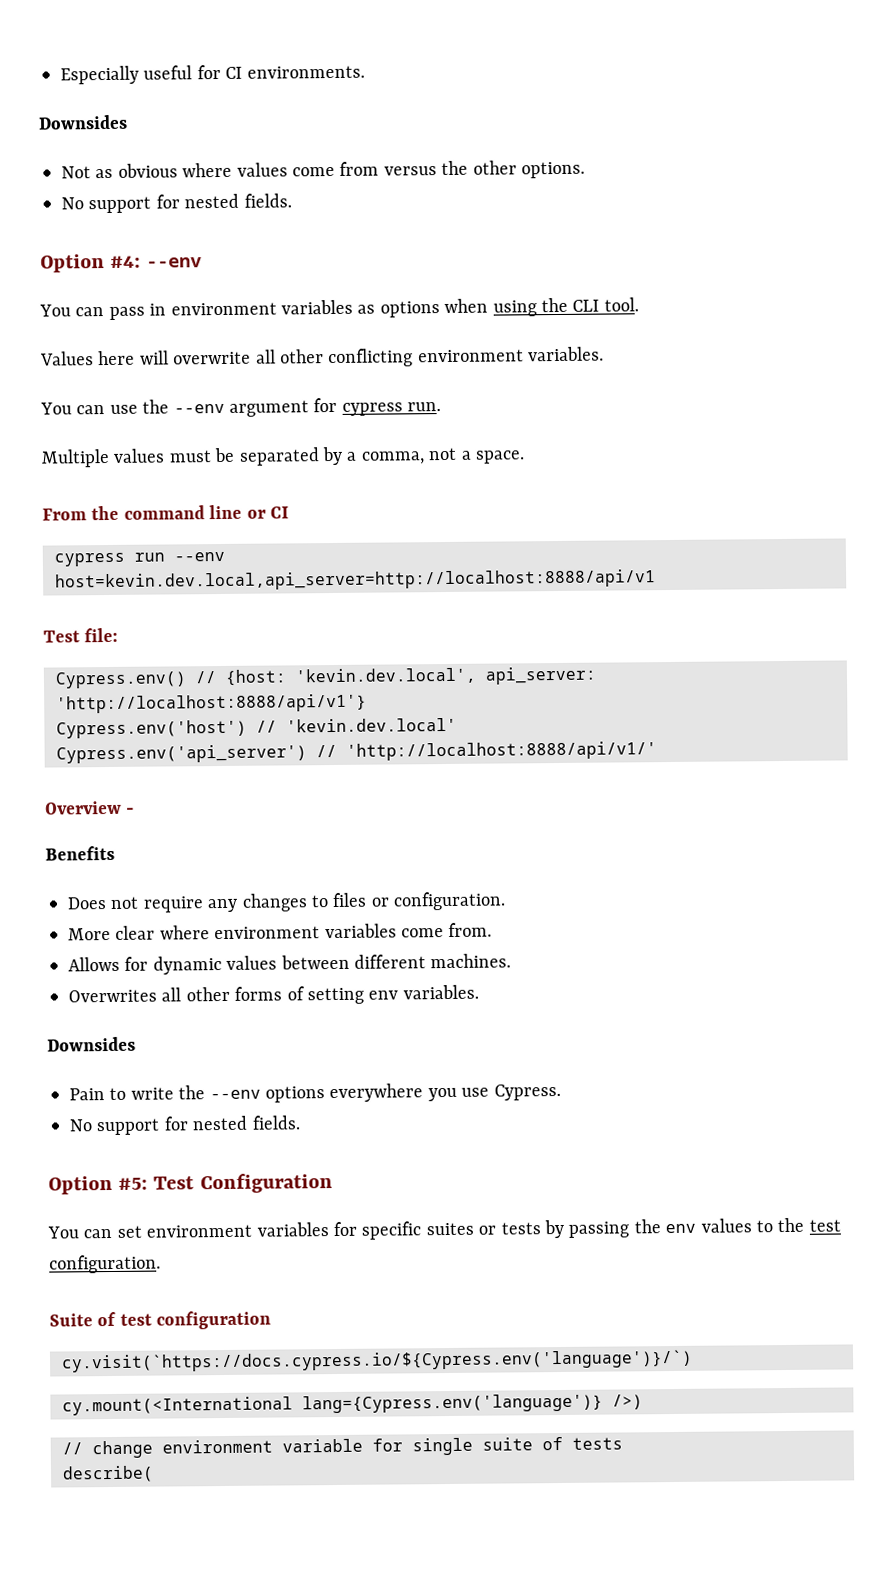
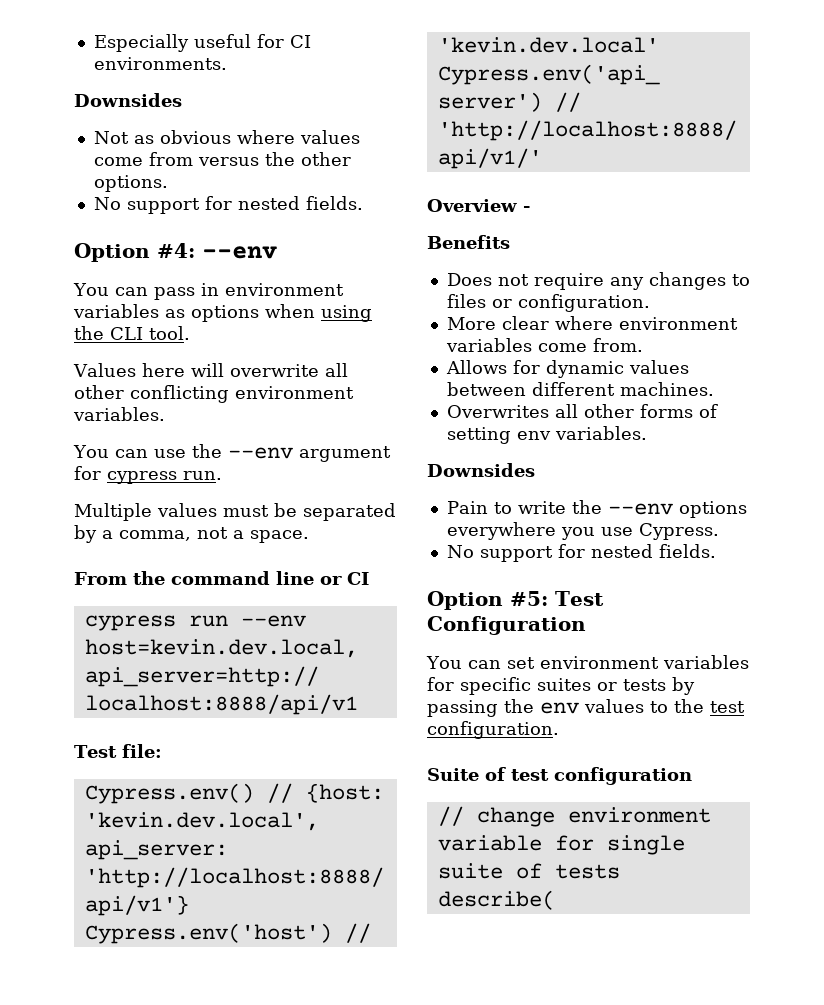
- cy.visit(`https://docs.cypress.io/${Cypress.env('language')}/`)
- cy.mount(<International lang={Cypress.env('language')} />)

